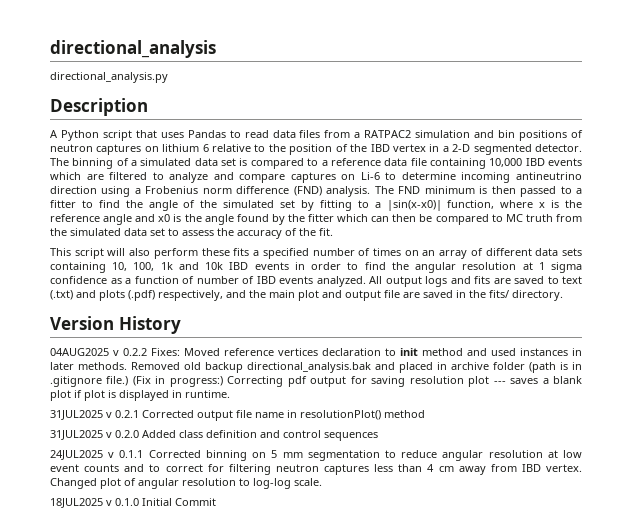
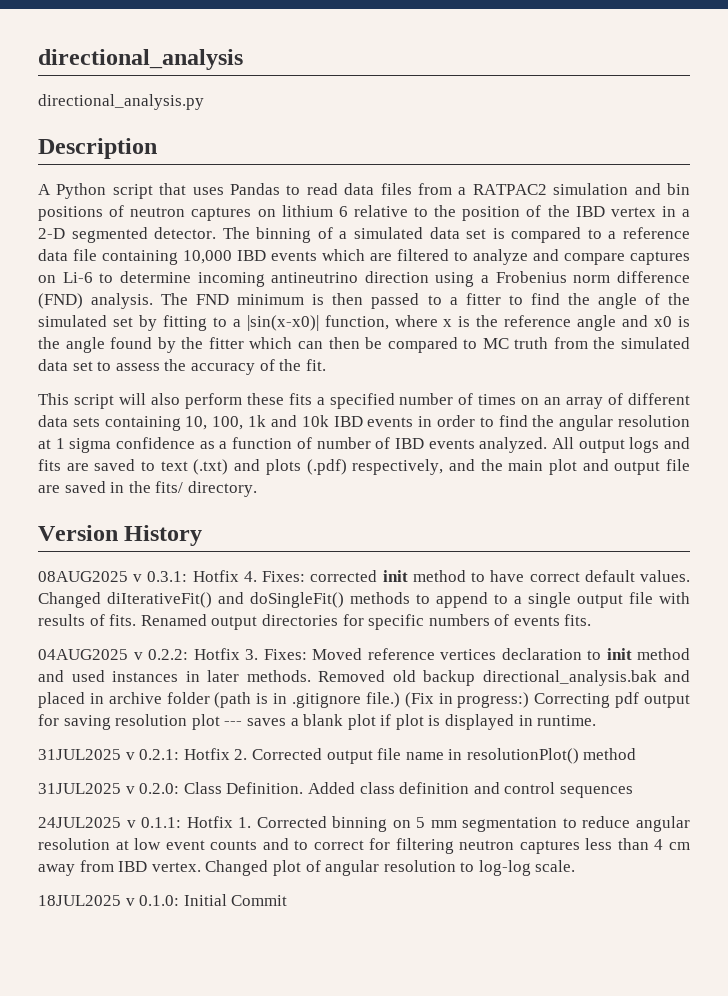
+ 08AUG2025 v 0.3.1: Hotfix 4. Fixes: corrected init method to have correct default values. Changed diIterativeFit() and doSingleFit() methods to append to a single output file with results of fits. Renamed output directories for specific numbers of events fits.
- 04AUG2025 v 0.2.2 Fixes: Moved reference vertices declaration to init method and used instances in later methods.
+ 04AUG2025 v 0.2.2: Hotfix 3. Fixes: Moved reference vertices declaration to init method and used instances in later methods.
- 31JUL2025 v 0.2.1 Corrected output file name in resolutionPlot() method
+ 31JUL2025 v 0.2.1: Hotfix 2. Corrected output file name in resolutionPlot() method
- 31JUL2025 v 0.2.0 Added class definition and control sequences
+ 31JUL2025 v 0.2.0: Class Definition. Added class definition and control sequences
- 24JUL2025 v 0.1.1 Corrected binning on 5 mm segmentation to reduce angular resolution at low event counts and to correct for filtering neutron captures less than 4 cm away from IBD vertex.
+ 24JUL2025 v 0.1.1: Hotfix 1. Corrected binning on 5 mm segmentation to reduce angular resolution at low event counts and to correct for filtering neutron captures less than 4 cm away from IBD vertex.
- 18JUL2025 v 0.1.0 Initial Commit
+ 18JUL2025 v 0.1.0: Initial Commit

